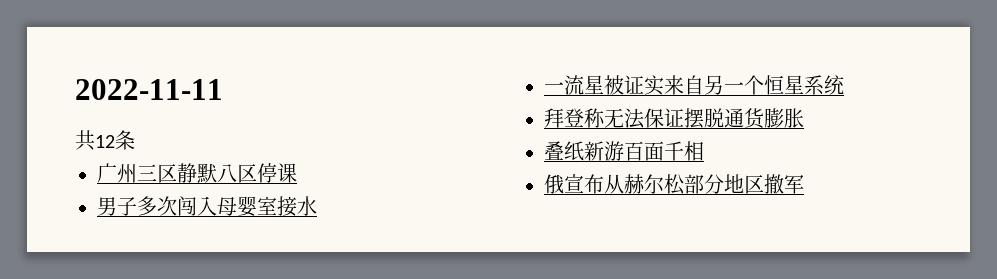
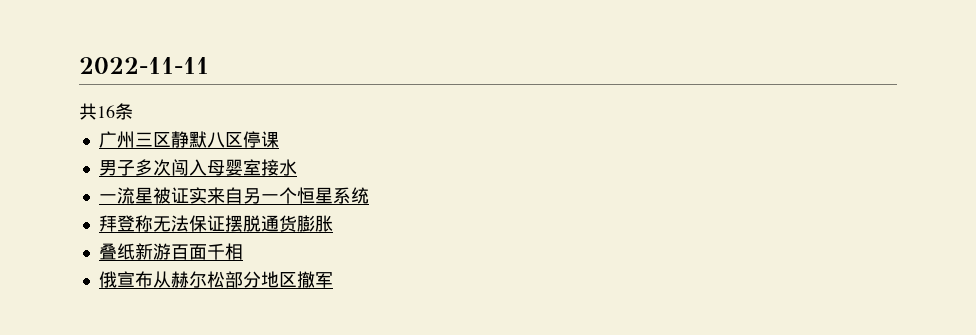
- 共12条
+ 共16条

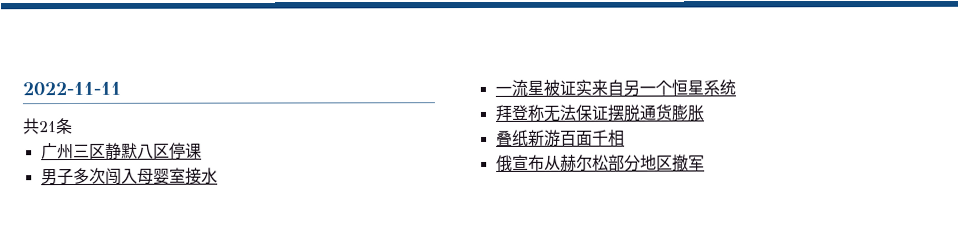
- 共16条
+ 共21条

